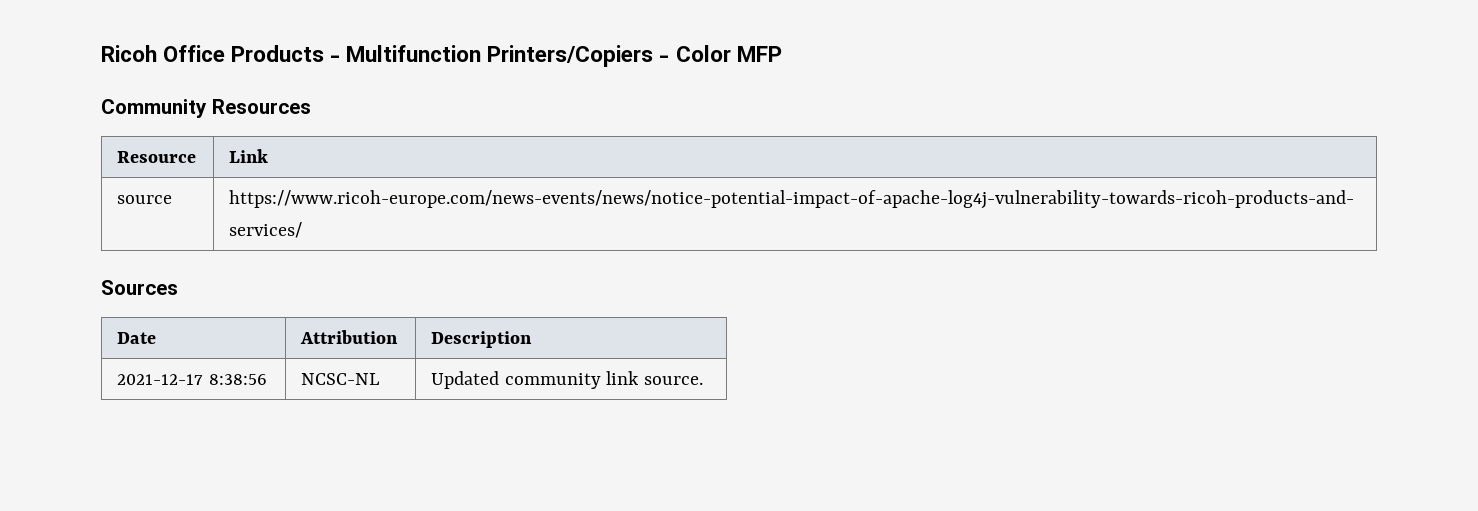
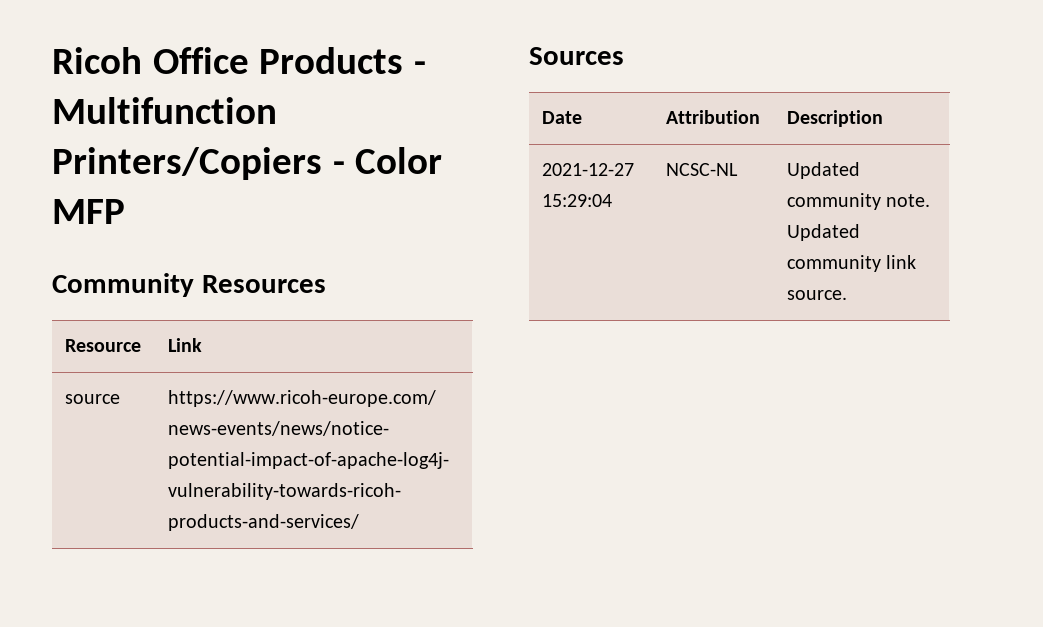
- 2021-12-17 8:38:56 | NCSC-NL | Updated community link source.
+ 2021-12-27 15:29:04 | NCSC-NL | Updated community note. Updated community link source.

